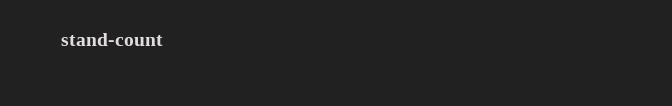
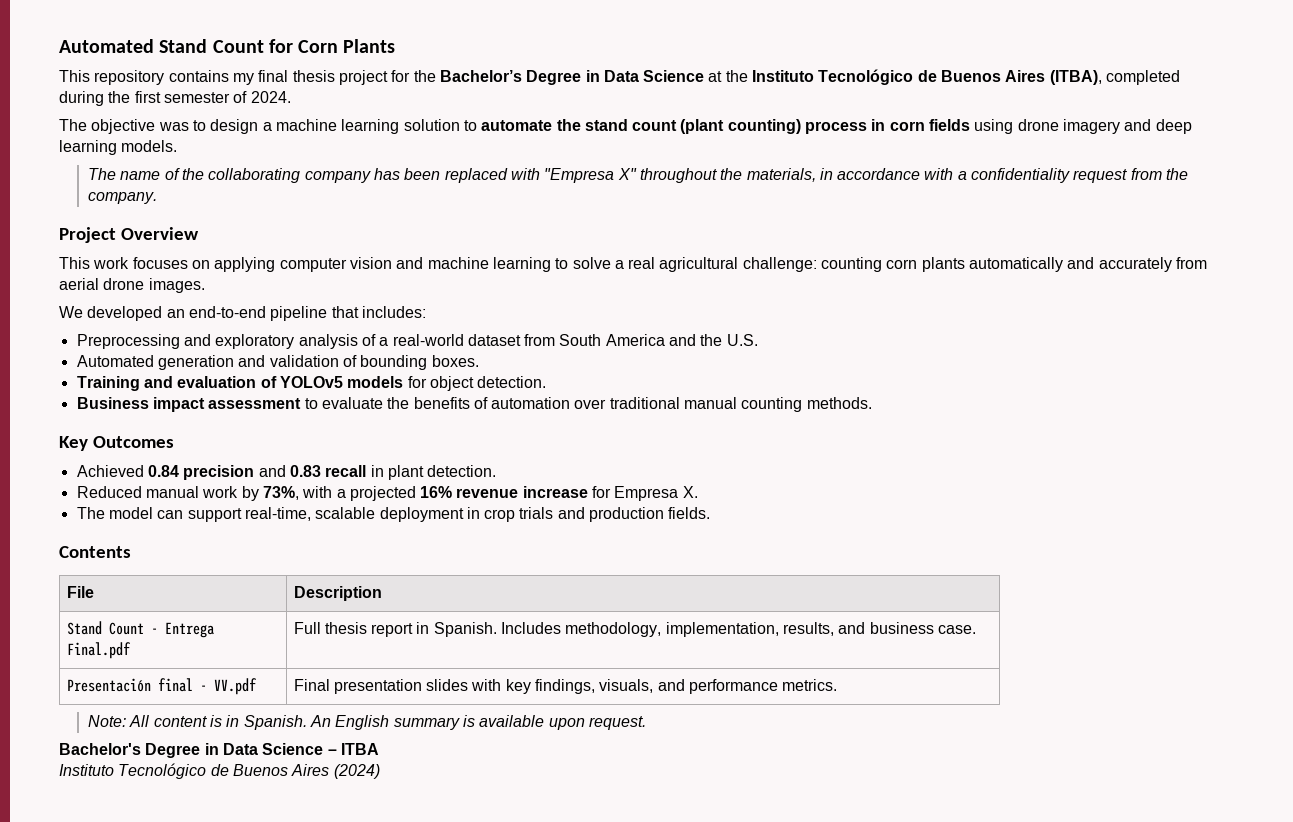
- stand-count
+ Automated Stand Count for Corn Plants
+ This repository contains my final thesis project for the Bachelor’s Degree in Data Science at the Instituto Tecnológico de Buenos Aires (ITBA), completed during the first semester of 2024.
+ The objective was to design a machine learning solution to automate the stand count (plant counting) process in corn fields using drone imagery and deep learning models.
+ The name of the collaborating company has been replaced with "Empresa X" throughout the materials, in accordance with a confidentiality request from the company.
+ Project Overview
+ This work focuses on applying computer vision and machine learning to solve a real agricultural challenge: counting corn plants automatically and accurately from aerial drone images.
+ We developed an end-to-end pipeline that includes:
+ Preprocessing and exploratory analysis of a real-world dataset from South America and the U.S.
+ Automated generation and validation of bounding boxes.
+ Training and evaluation of YOLOv5 models for object detection.
+ Business impact assessment to evaluate the benefits of automation over traditional manual counting methods.
+ Key Outcomes
+ Achieved 0.84 precision and 0.83 recall in plant detection.
+ Reduced manual work by 73%, with a projected 16% revenue increase for Empresa X.
+ The model can support real-time, scalable deployment in crop trials and production fields.
+ Contents
+ File | Description
+ Stand Count - Entrega Final.pdf | Full thesis report in Spanish. Includes methodology, implementation, results, and business case.
+ Presentación final - VV.pdf | Final presentation slides with key findings, visuals, and performance metrics.
+ Note: All content is in Spanish. An English summary is available upon request.
+ Bachelor's Degree in Data Science – ITBA
+ Instituto Tecnológico de Buenos Aires (2024)

